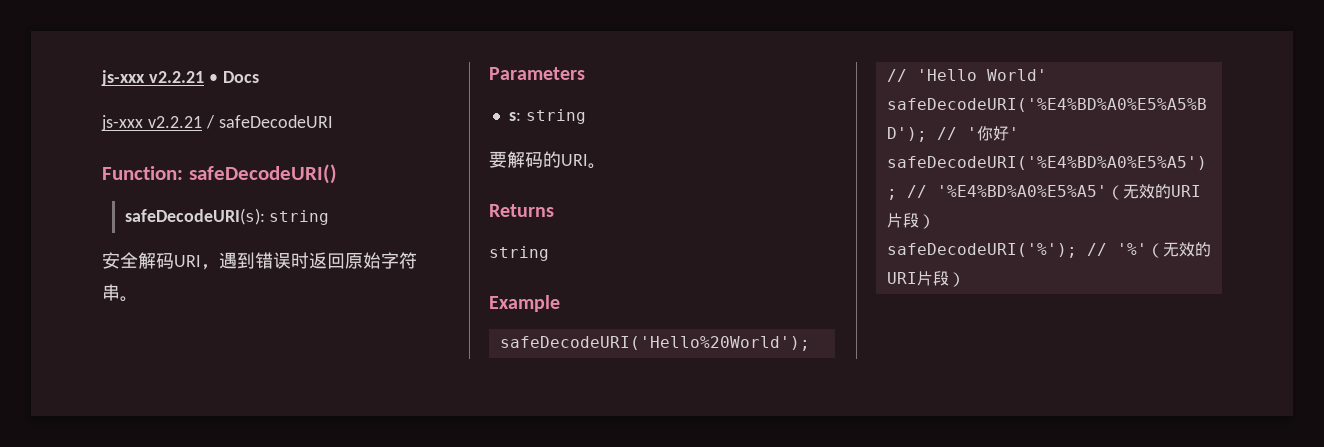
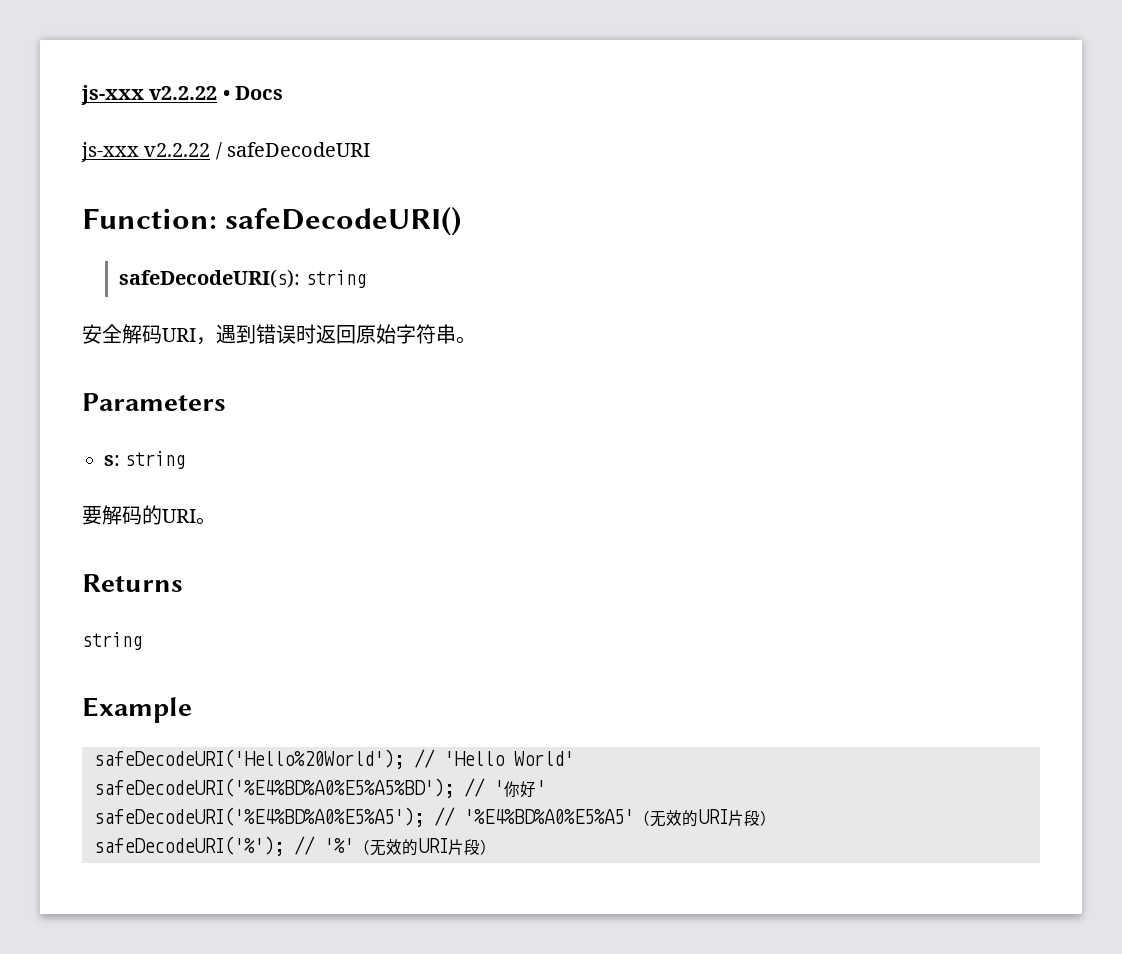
- js-xxx v2.2.21 • Docs
+ js-xxx v2.2.22 • Docs
- js-xxx v2.2.21 / safeDecodeURI
+ js-xxx v2.2.22 / safeDecodeURI

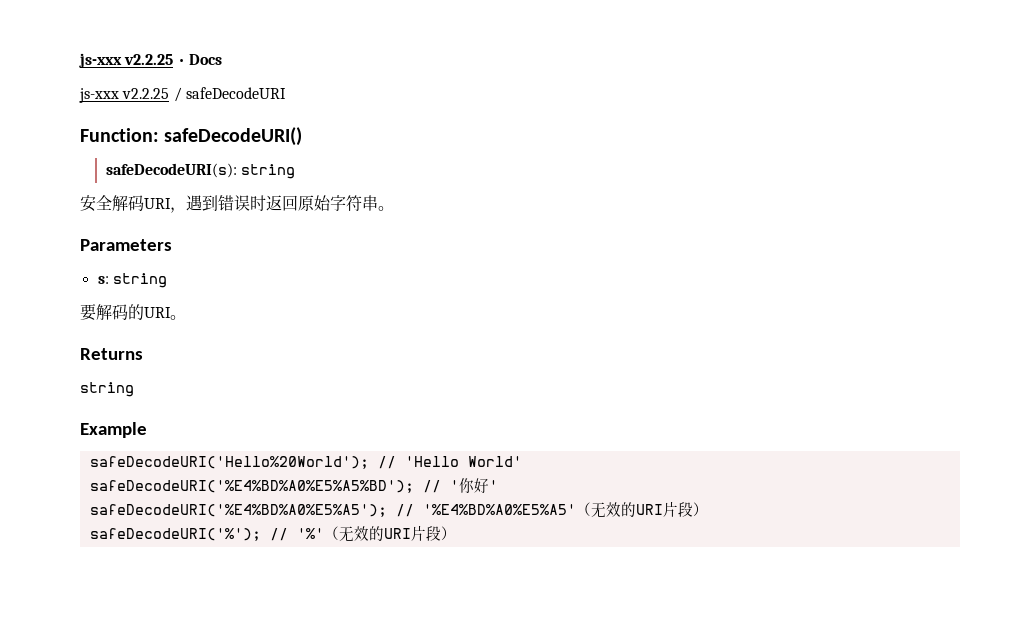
- js-xxx v2.2.22 • Docs
+ js-xxx v2.2.25 • Docs
- js-xxx v2.2.22 / safeDecodeURI
+ js-xxx v2.2.25 / safeDecodeURI

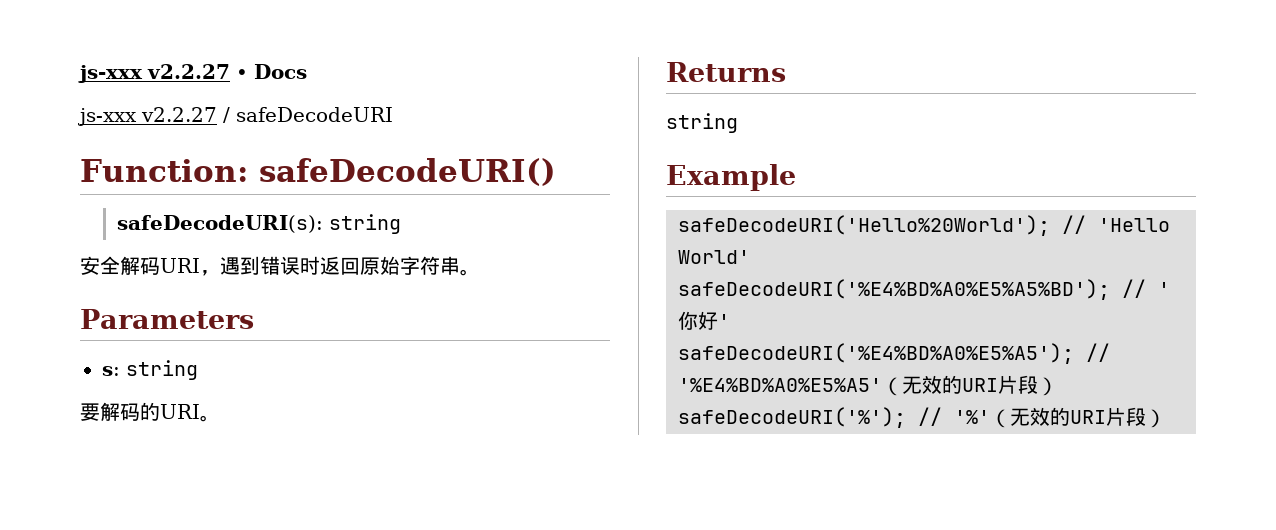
- js-xxx v2.2.25 • Docs
+ js-xxx v2.2.27 • Docs
- js-xxx v2.2.25 / safeDecodeURI
+ js-xxx v2.2.27 / safeDecodeURI

